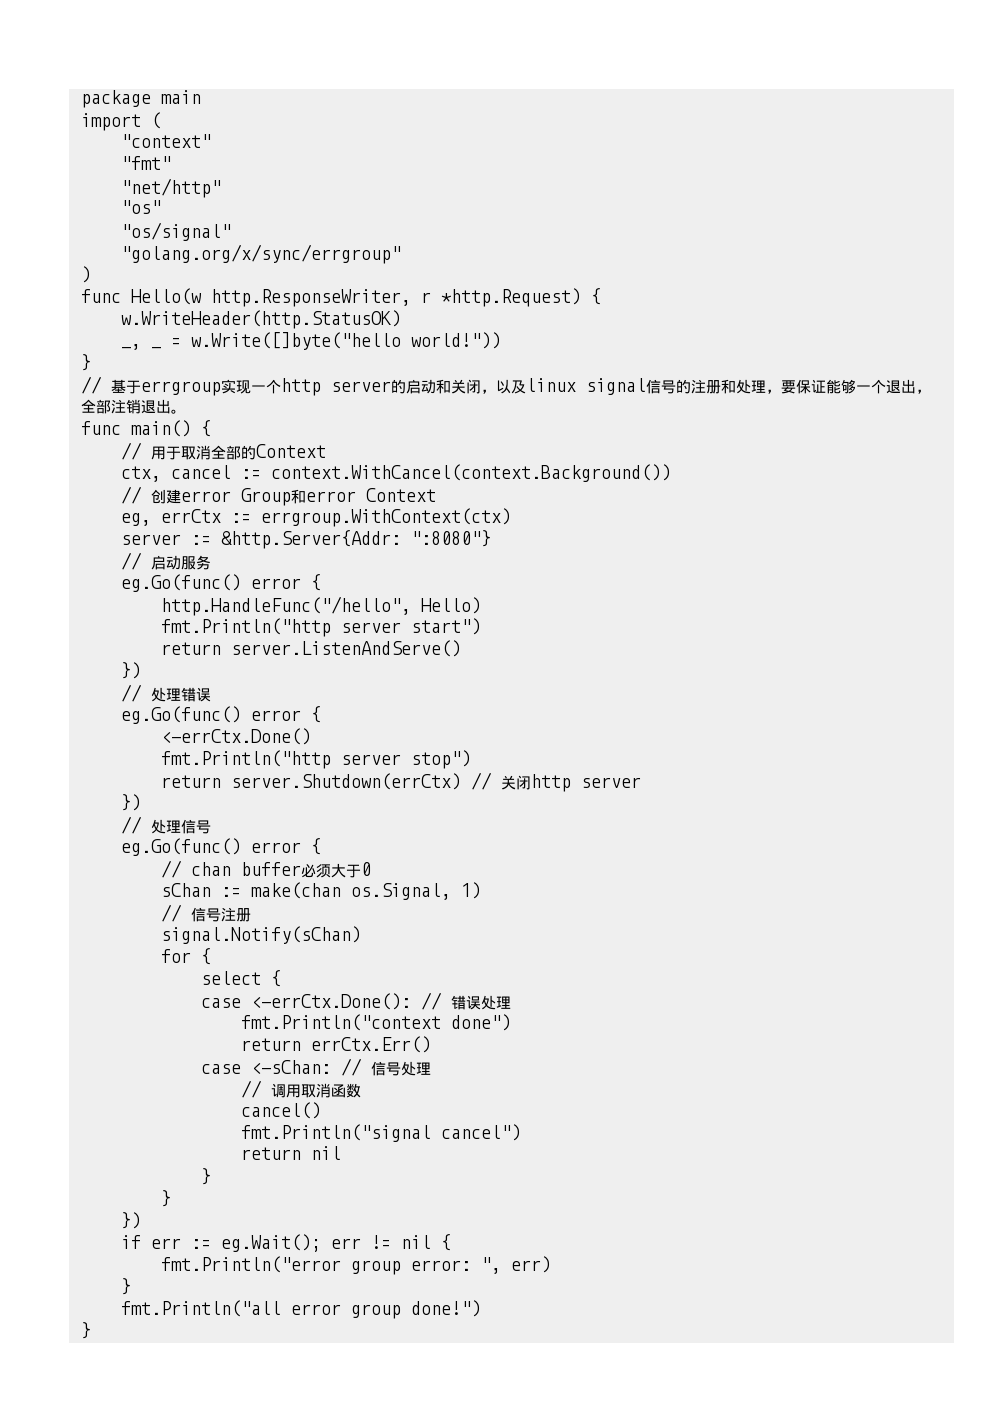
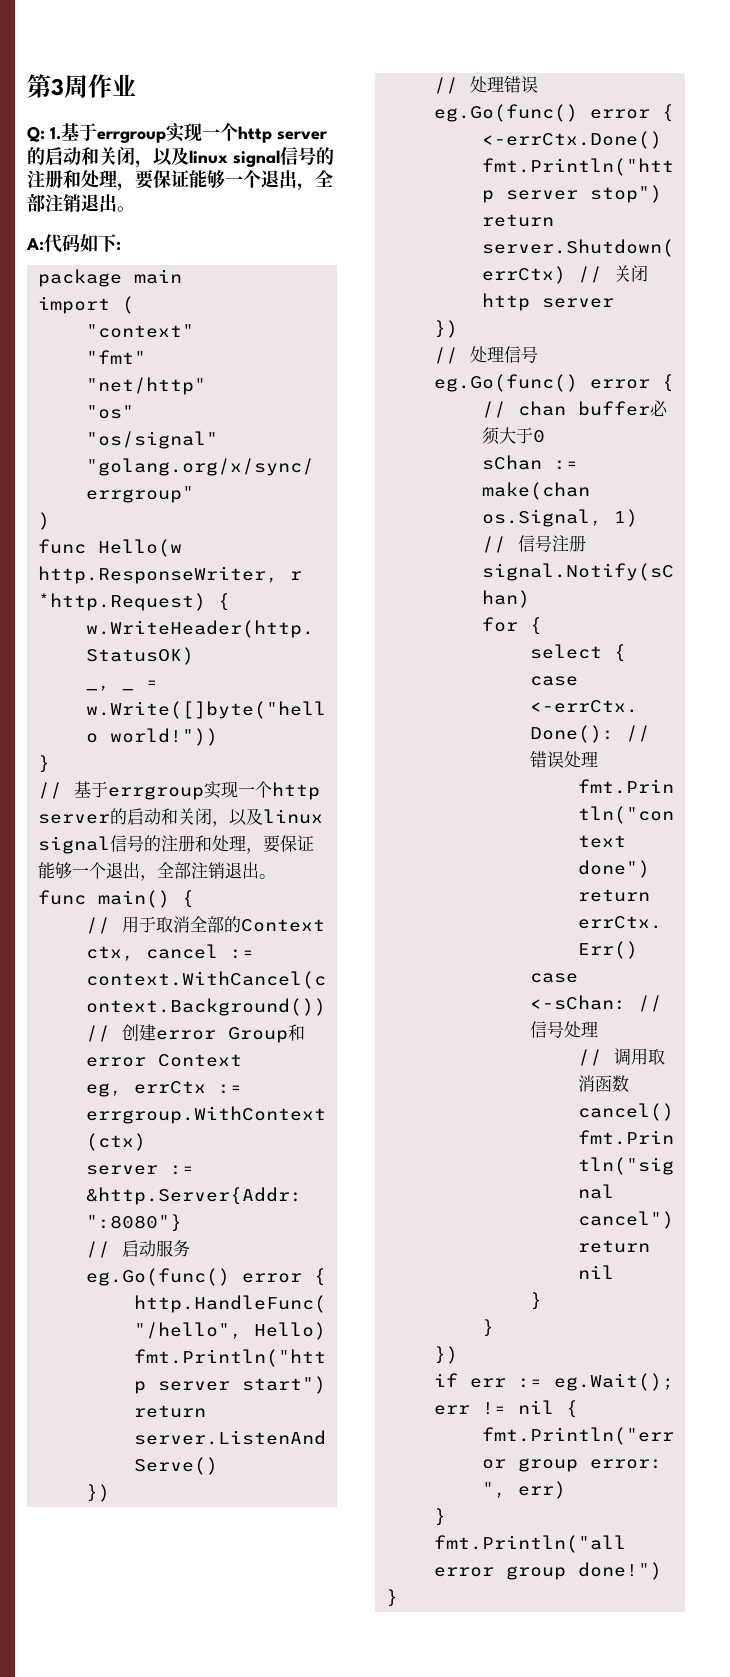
+ 第3周作业
+ Q: 1.基于errgroup实现一个http server的启动和关闭，以及linux signal信号的注册和处理，要保证能够一个退出，全部注销退出。
+ A:代码如下:

